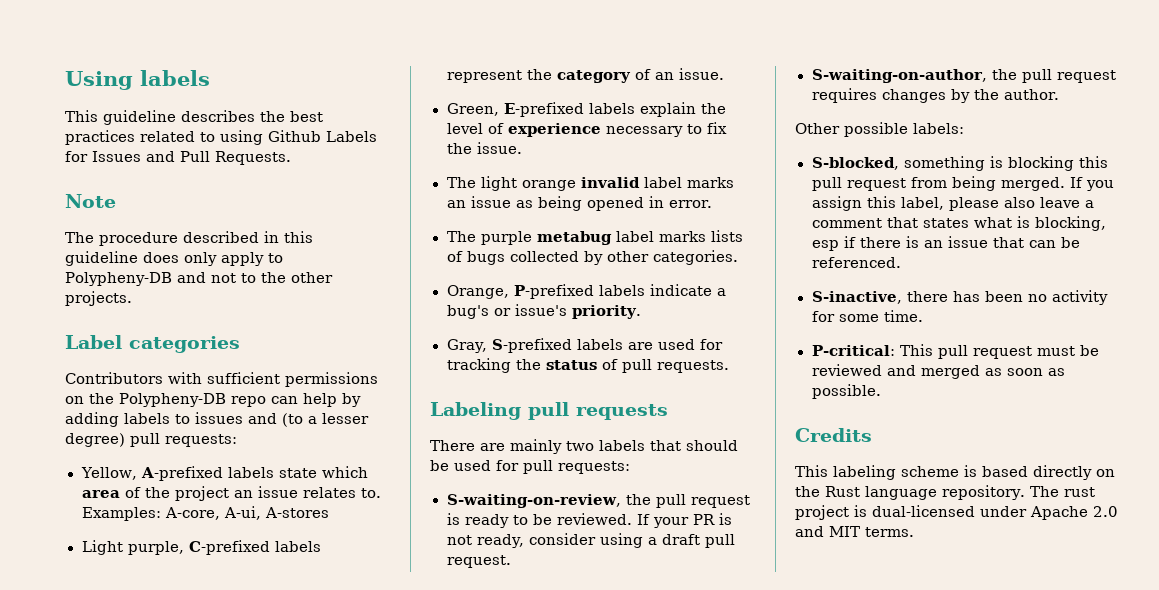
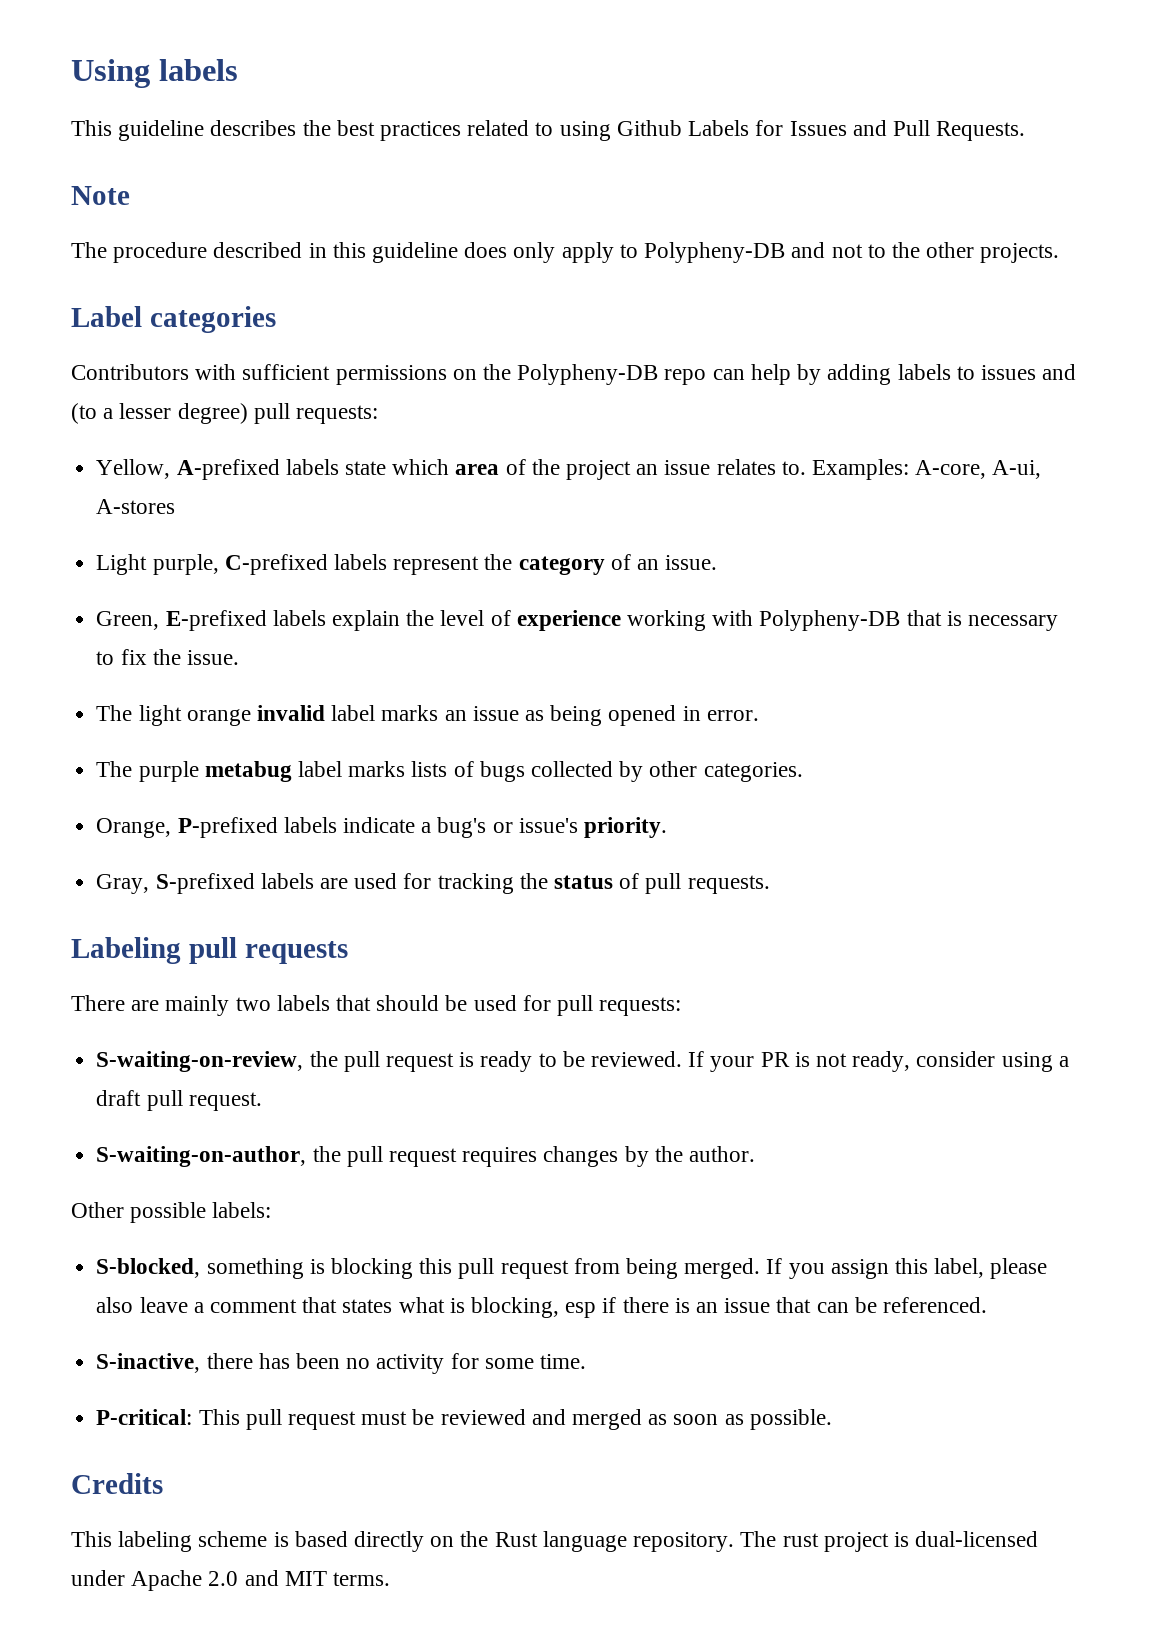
- Green, E-prefixed labels explain the level of experience necessary to fix the issue.
+ Green, E-prefixed labels explain the level of experience working with Polypheny-DB that is necessary to fix the issue.

